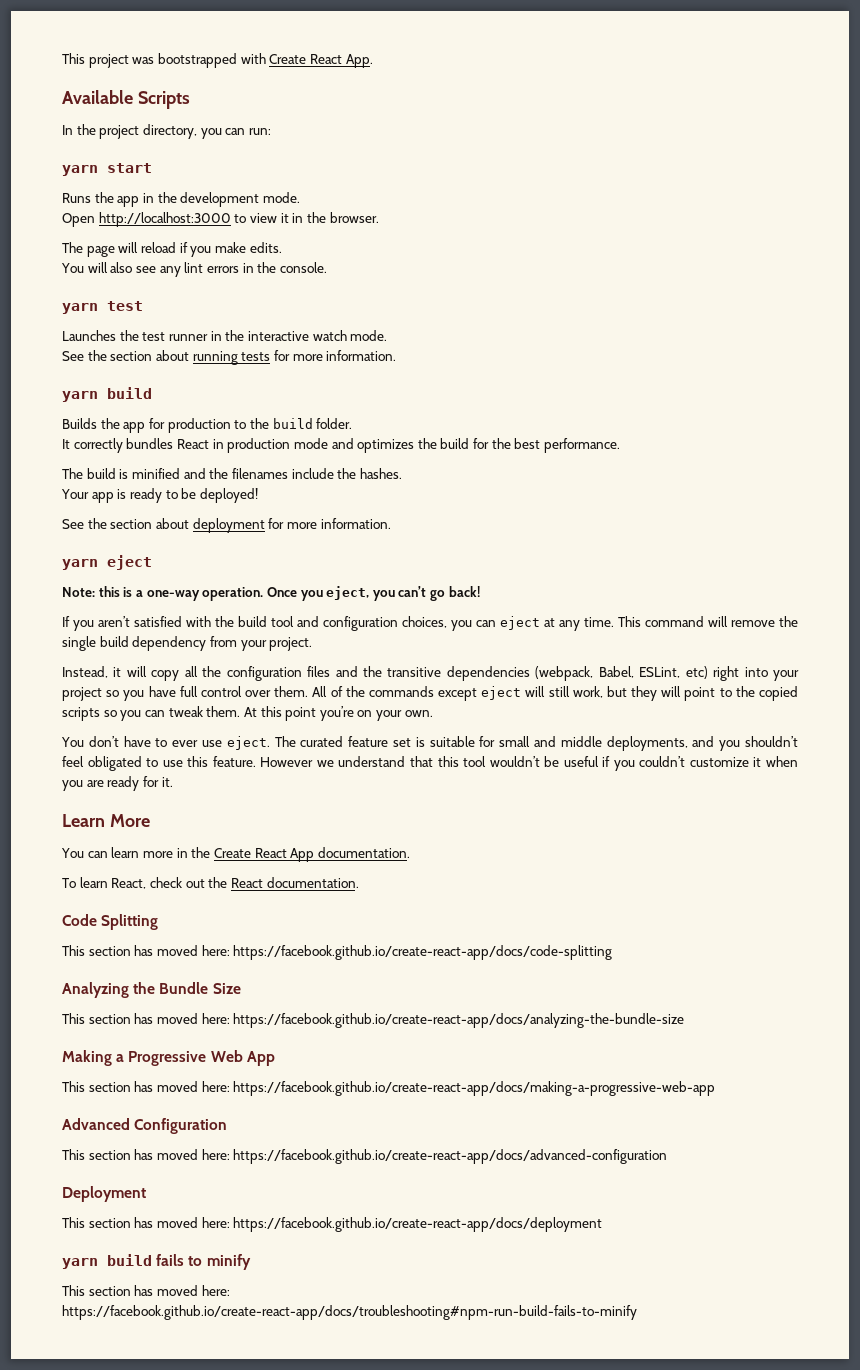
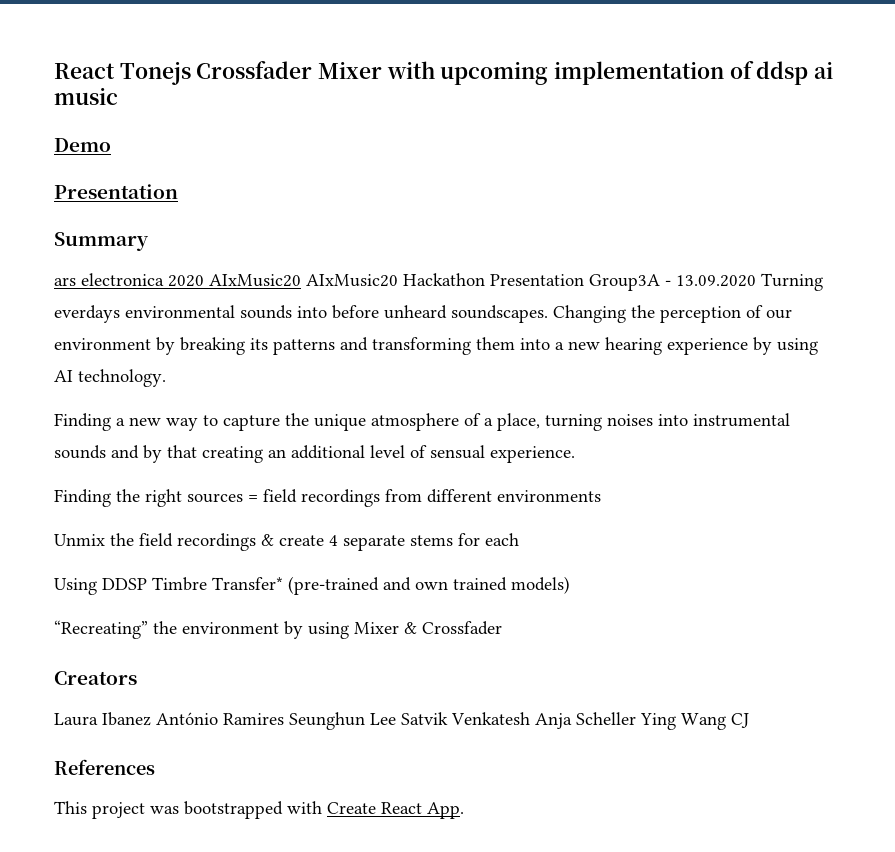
+ React Tonejs Crossfader Mixer with upcoming implementation of ddsp ai music
+ Demo
+ Presentation
+ Summary
+ ars electronica 2020 AIxMusic20 AIxMusic20 Hackathon Presentation Group3A - 13.09.2020 Turning everdays environmental sounds into before unheard soundscapes. Changing the perception of our environment by breaking its patterns and transforming them into a new hearing experience by using AI technology.
+ Finding a new way to capture the unique atmosphere of a place, turning noises into instrumental sounds and by that creating an additional level of sensual experience.
+ Finding the right sources = field recordings from different environments
+ Unmix the field recordings & create 4 separate stems for each
+ Using DDSP Timbre Transfer* (pre-trained and own trained models)
+ “Recreating” the environment by using Mixer & Crossfader
+ Creators
+ Laura Ibanez António Ramires Seunghun Lee Satvik Venkatesh Anja Scheller Ying Wang CJ
+ References
- Available Scripts
- In the project directory, you can run:
- yarn start
- Runs the app in the development mode.
- Open http://localhost:3000 to view it in the browser.
- The page will reload if you make edits.
- You will also see any lint errors in the console.
- yarn test
- Launches the test runner in the interactive watch mode.
- See the section about running tests for more information.
- yarn build
- Builds the app for production to the build folder.
- It correctly bundles React in production mode and optimizes the build for the best performance.
- The build is minified and the filenames include the hashes.
- Your app is ready to be deployed!
- See the section about deployment for more information.
- yarn eject
- Note: this is a one-way operation. Once you eject, you can’t go back!
- If you aren’t satisfied with the build tool and configuration choices, you can eject at any time. This command will remove the single build dependency from your project.
- Instead, it will copy all the configuration files and the transitive dependencies (webpack, Babel, ESLint, etc) right into your project so you have full control over them. All of the commands except eject will still work, but they will point to the copied scripts so you can tweak them. At this point you’re on your own.
- You don’t have to ever use eject. The curated feature set is suitable for small and middle deployments, and you shouldn’t feel obligated to use this feature. However we understand that this tool wouldn’t be useful if you couldn’t customize it when you are ready for it.
- Learn More
- You can learn more in the Create React App documentation.
- To learn React, check out the React documentation.
- Code Splitting
- This section has moved here: https://facebook.github.io/create-react-app/docs/code-splitting
- Analyzing the Bundle Size
- This section has moved here: https://facebook.github.io/create-react-app/docs/analyzing-the-bundle-size
- Making a Progressive Web App
- This section has moved here: https://facebook.github.io/create-react-app/docs/making-a-progressive-web-app
- Advanced Configuration
- This section has moved here: https://facebook.github.io/create-react-app/docs/advanced-configuration
- Deployment
- This section has moved here: https://facebook.github.io/create-react-app/docs/deployment
- yarn build fails to minify
- This section has moved here: https://facebook.github.io/create-react-app/docs/troubleshooting#npm-run-build-fails-to-minify

